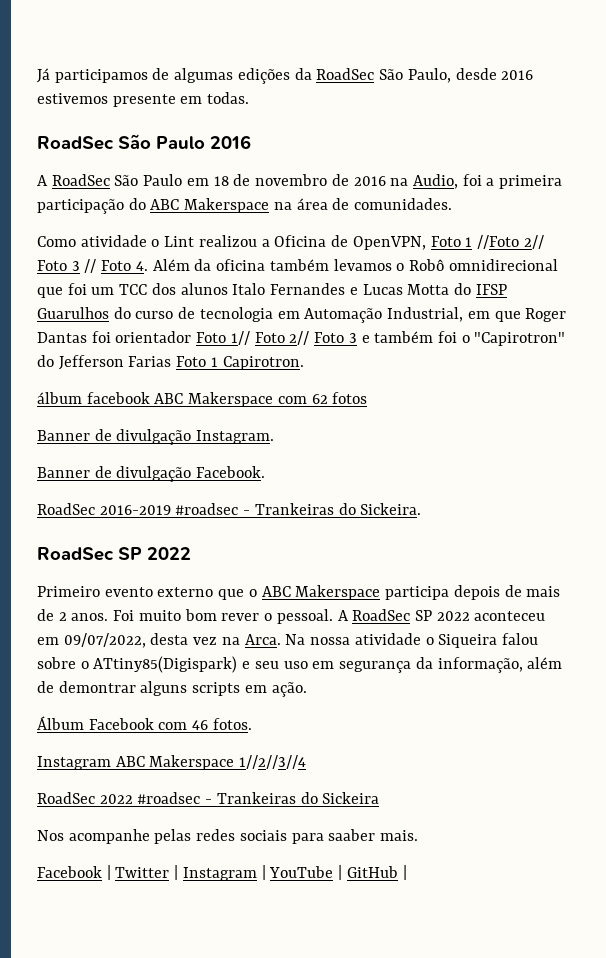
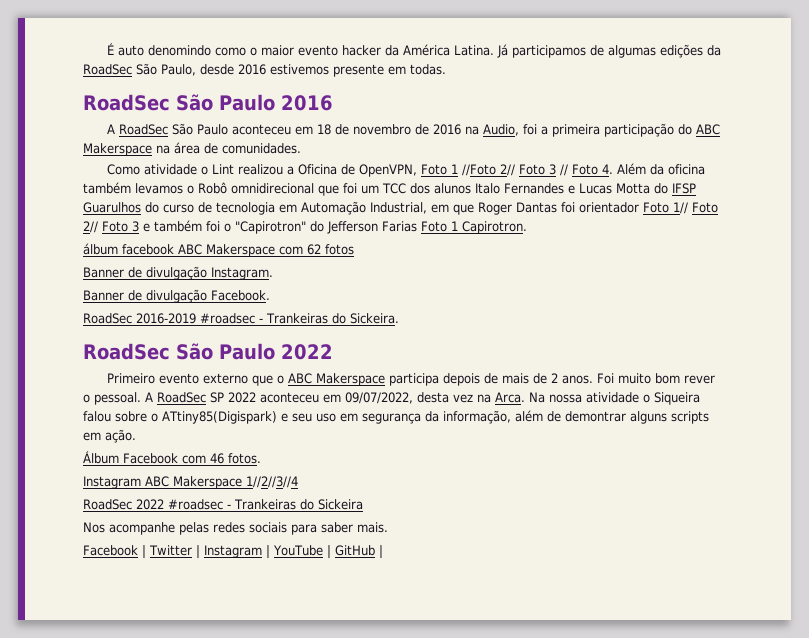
+ É auto denomindo como o maior evento hacker da América Latina.
- A RoadSec São Paulo em 18 de novembro de 2016 na Audio, foi a primeira participação do ABC Makerspace na área de comunidades.
+ A RoadSec São Paulo aconteceu em 18 de novembro de 2016 na Audio, foi a primeira participação do ABC Makerspace na área de comunidades.
  RoadSec 2016-2019 #roadsec - Trankeiras do Sickeira.
- RoadSec SP 2022
+ RoadSec São Paulo 2022
- Nos acompanhe pelas redes sociais para saaber mais.
+ Nos acompanhe pelas redes sociais para saber mais.

